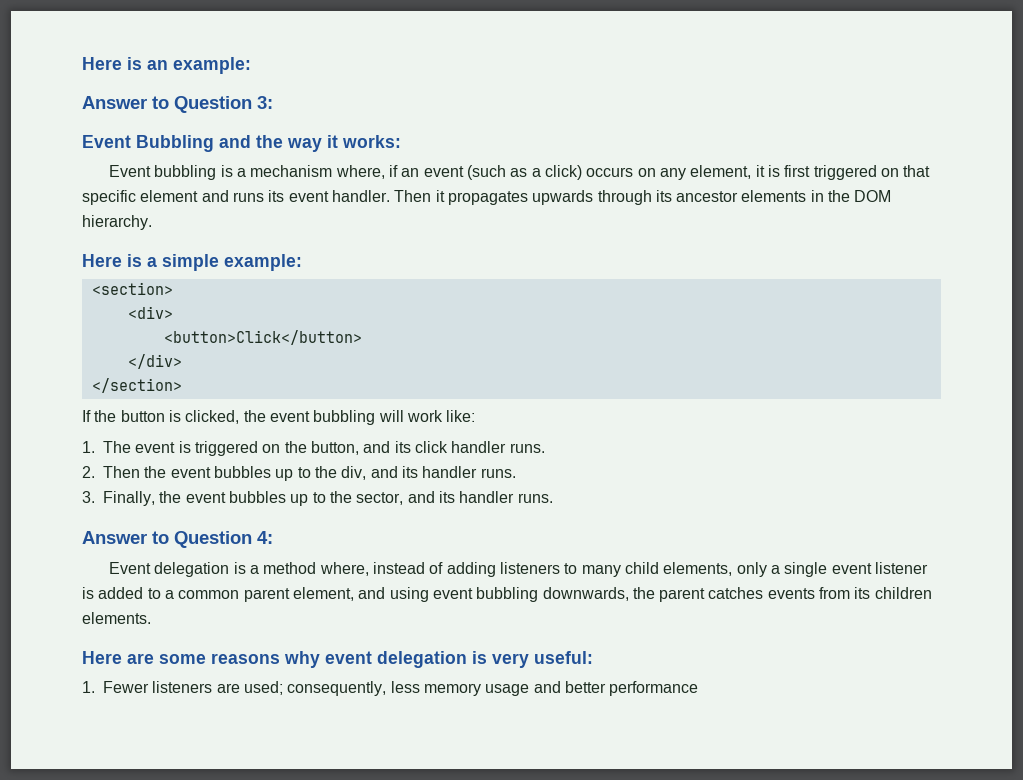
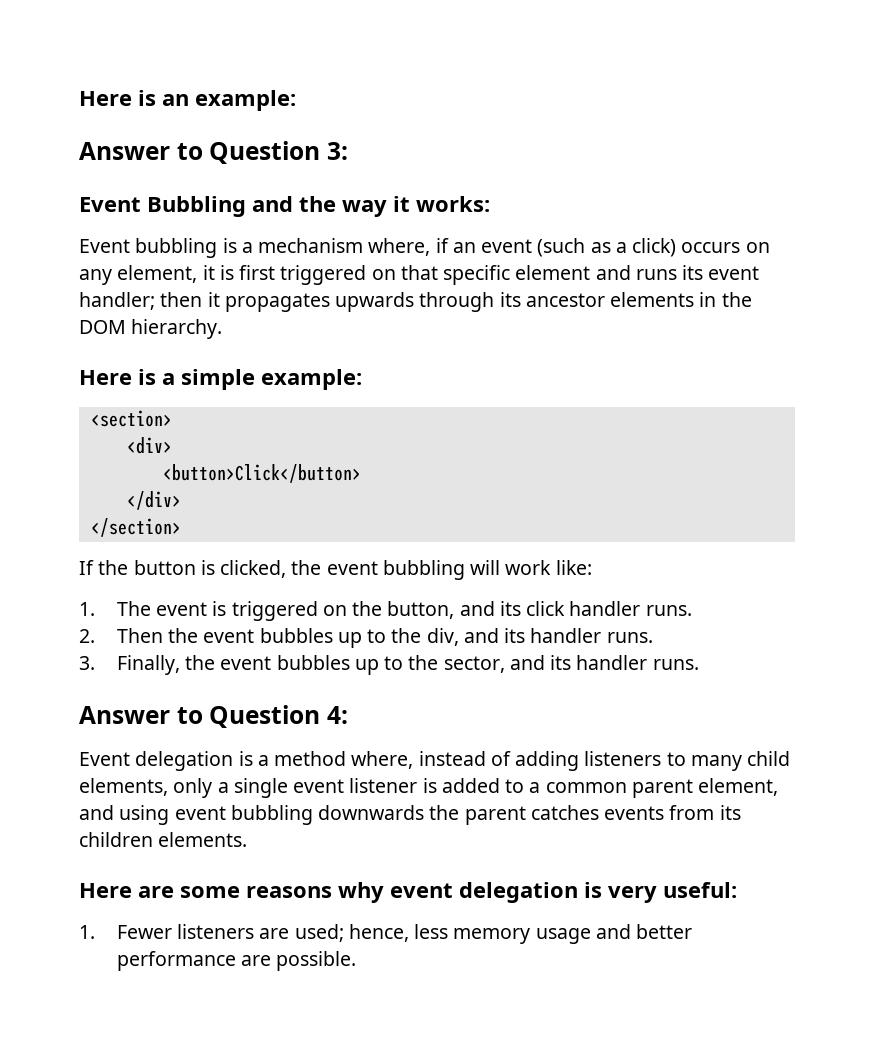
- Event bubbling is a mechanism where, if an event (such as a click) occurs on any element, it is first triggered on that specific element and runs its event handler. Then it propagates upwards through its ancestor elements in the DOM hierarchy.
+ Event bubbling is a mechanism where, if an event (such as a click) occurs on any element, it is first triggered on that specific element and runs its event handler; then it propagates upwards through its ancestor elements in the DOM hierarchy.
- Event delegation is a method where, instead of adding listeners to many child elements, only a single event listener is added to a common parent element, and using event bubbling downwards, the parent catches events from its children elements.
+ Event delegation is a method where, instead of adding listeners to many child elements, only a single event listener is added to a common parent element, and using event bubbling downwards the parent catches events from its children elements.
- 1. Fewer listeners are used; consequently, less memory usage and better performance
+ 1. Fewer listeners are used; hence, less memory usage and better performance are possible.

